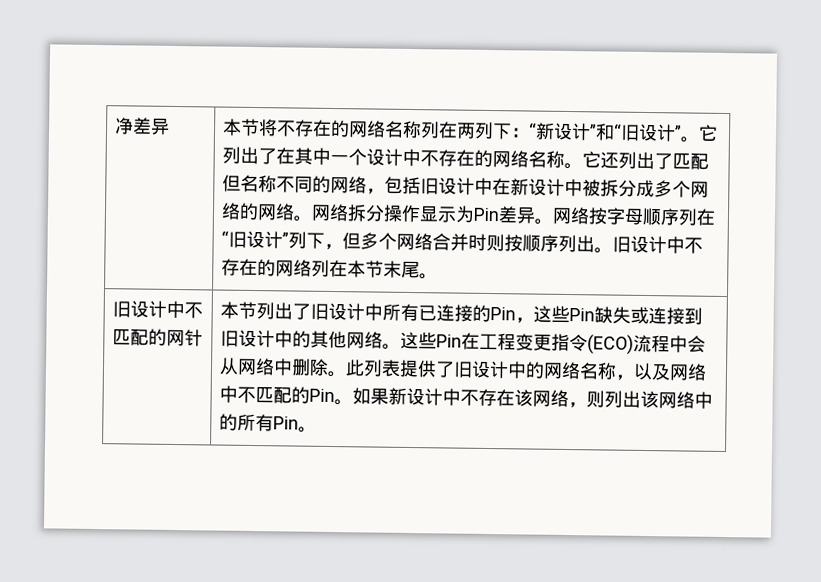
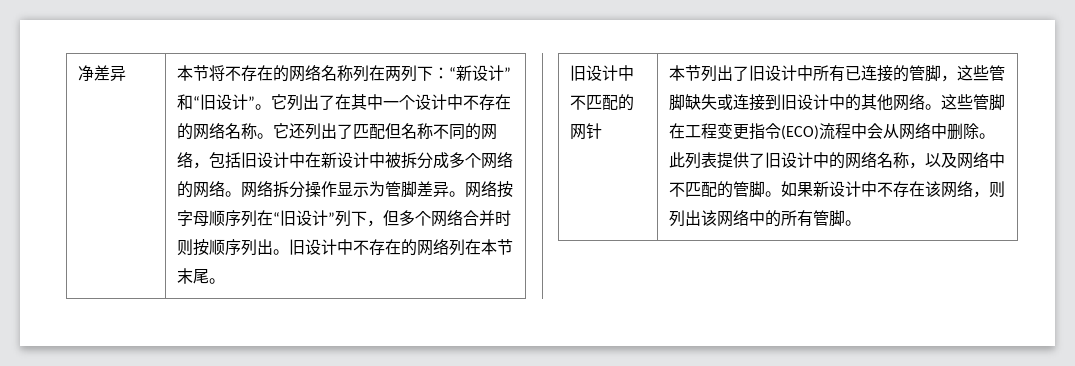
- 网络拆分操作显示为Pin差异。
+ 网络拆分操作显示为管脚差异。
- 本节列出了旧设计中所有已连接的Pin，这些Pin缺失或连接到旧设计中的其他网络。
+ 本节列出了旧设计中所有已连接的管脚，这些管脚缺失或连接到旧设计中的其他网络。
- 这些Pin在工程变更指令(ECO)流程中会从网络中删除。
+ 这些管脚在工程变更指令(ECO)流程中会从网络中删除。
- 此列表提供了旧设计中的网络名称，以及网络中不匹配的Pin。
+ 此列表提供了旧设计中的网络名称，以及网络中不匹配的管脚。
- 如果新设计中不存在该网络，则列出该网络中的所有Pin。
+ 如果新设计中不存在该网络，则列出该网络中的所有管脚。

